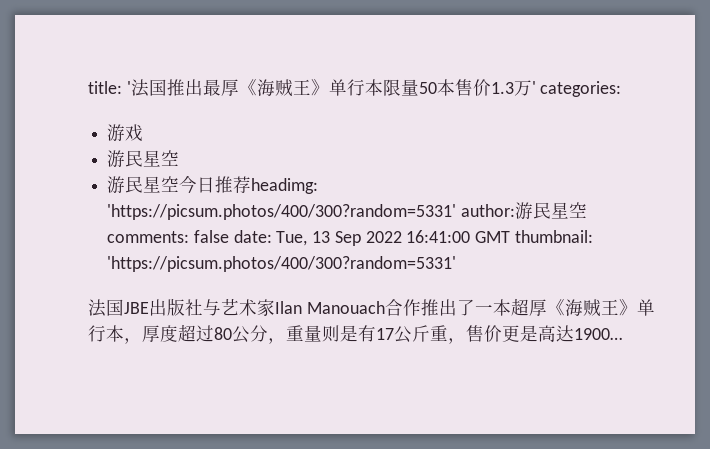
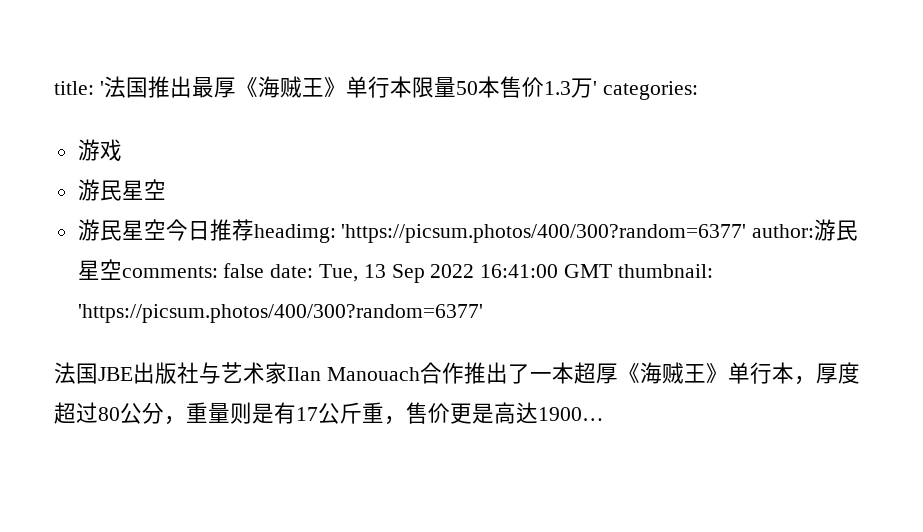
- 游民星空今日推荐headimg: 'https://picsum.photos/400/300?random=5331' author:游民星空comments: false date: Tue, 13 Sep 2022 16:41:00 GMT thumbnail: 'https://picsum.photos/400/300?random=5331'
+ 游民星空今日推荐headimg: 'https://picsum.photos/400/300?random=6377' author:游民星空comments: false date: Tue, 13 Sep 2022 16:41:00 GMT thumbnail: 'https://picsum.photos/400/300?random=6377'

